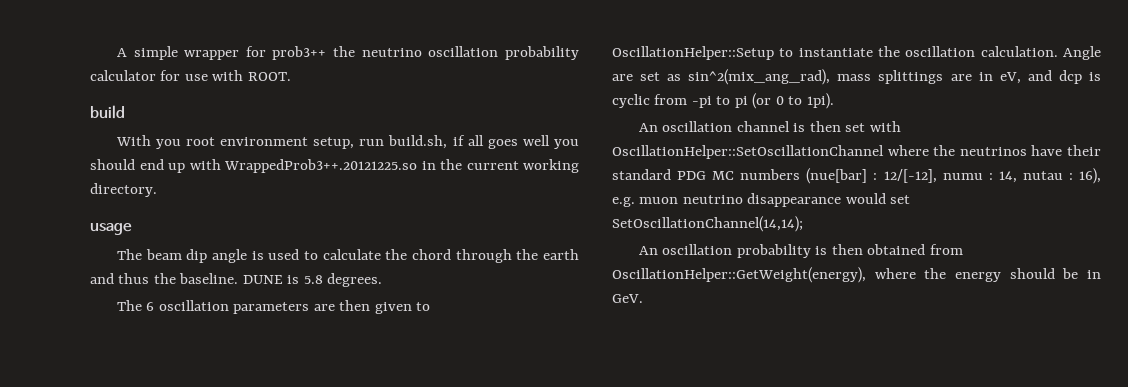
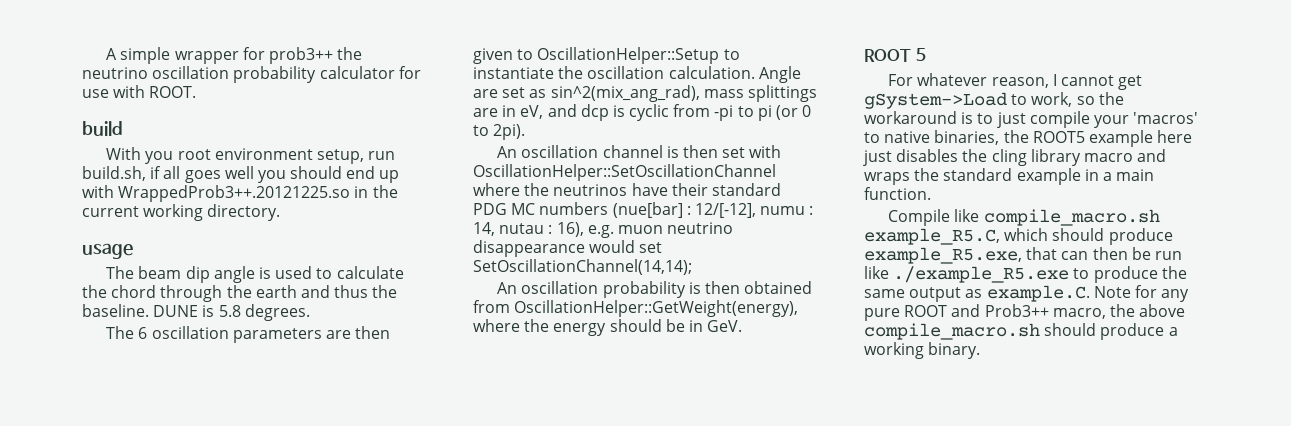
- Angle are set as sin^2(mix_ang_rad), mass splittings are in eV, and dcp is cyclic from -pi to pi (or 0 to 1pi).
+ Angle are set as sin^2(mix_ang_rad), mass splittings are in eV, and dcp is cyclic from -pi to pi (or 0 to 2pi).
+ ROOT 5
+ For whatever reason, I cannot get gSystem->Load to work, so the workaround is to just compile your 'macros' to native binaries, the ROOT5 example here just disables the cling library macro and wraps the standard example in a main function.
+ Compile like compile_macro.sh example_R5.C, which should produce example_R5.exe, that can then be run like ./example_R5.exe to produce the same output as example.C. Note for any pure ROOT and Prob3++ macro, the above compile_macro.sh should produce a working binary.

